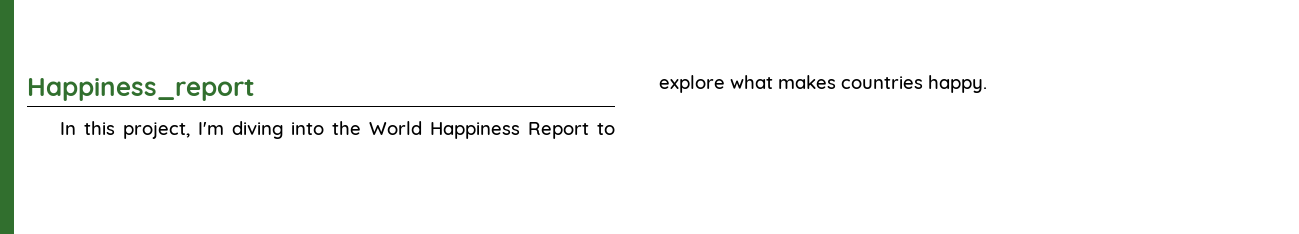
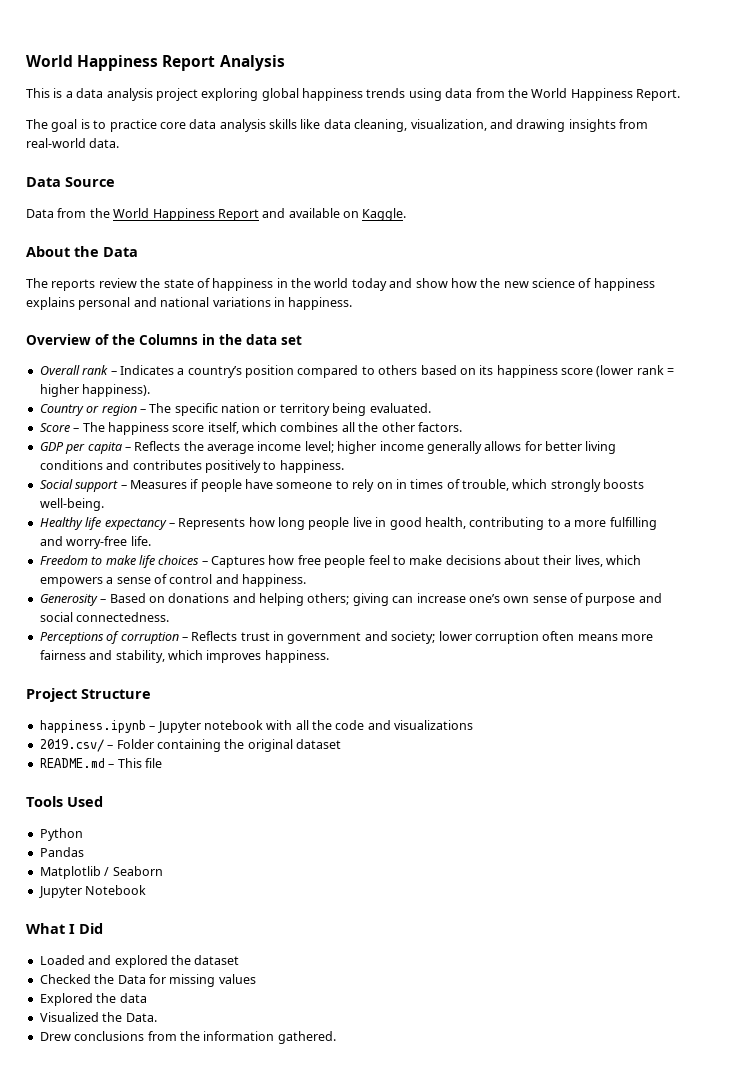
- Happiness_report
- In this project, I'm diving into the World Happiness Report to explore what makes countries happy.
+ World Happiness Report Analysis
+ This is a data analysis project exploring global happiness trends using data from the World Happiness Report.
+ The goal is to practice core data analysis skills like data cleaning, visualization, and drawing insights from real-world data.
+ Data Source
+ Data from the World Happiness Report and available on Kaggle.
+ About the Data
+ The reports review the state of happiness in the world today and show how the new science of happiness explains personal and national variations in happiness.
+ Overview of the Columns in the data set
+ Overall rank – Indicates a country’s position compared to others based on its happiness score (lower rank = higher happiness).
+ Country or region – The specific nation or territory being evaluated.
+ Score – The happiness score itself, which combines all the other factors.
+ GDP per capita – Reflects the average income level; higher income generally allows for better living conditions and contributes positively to happiness.
+ Social support – Measures if people have someone to rely on in times of trouble, which strongly boosts well-being.
+ Healthy life expectancy – Represents how long people live in good health, contributing to a more fulfilling and worry-free life.
+ Freedom to make life choices – Captures how free people feel to make decisions about their lives, which empowers a sense of control and happiness.
+ Generosity – Based on donations and helping others; giving can increase one’s own sense of purpose and social connectedness.
+ Perceptions of corruption – Reflects trust in government and society; lower corruption often means more fairness and stability, which improves happiness.
+ Project Structure
+ happiness.ipynb – Jupyter notebook with all the code and visualizations
+ 2019.csv/ – Folder containing the original dataset
+ README.md – This file
+ Tools Used
+ Python
+ Pandas
+ Matplotlib / Seaborn
+ Jupyter Notebook
+ What I Did
+ Loaded and explored the dataset
+ Checked the Data for missing values
+ Explored the data
+ Visualized the Data.
+ Drew conclusions from the information gathered.

